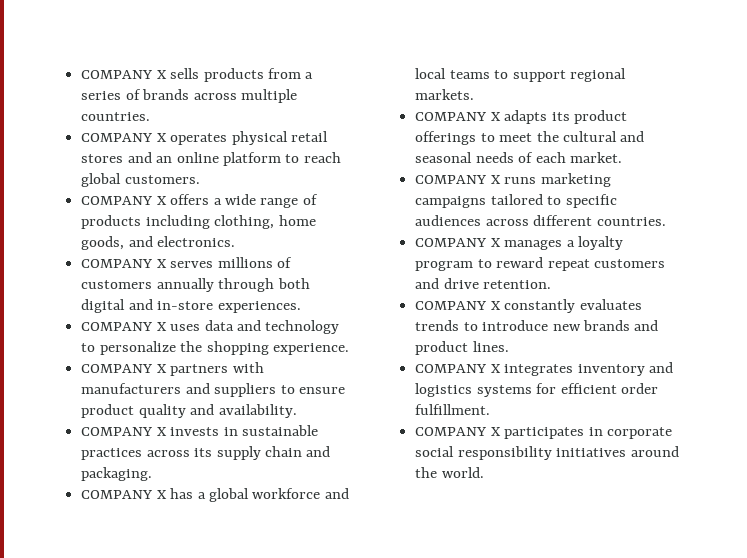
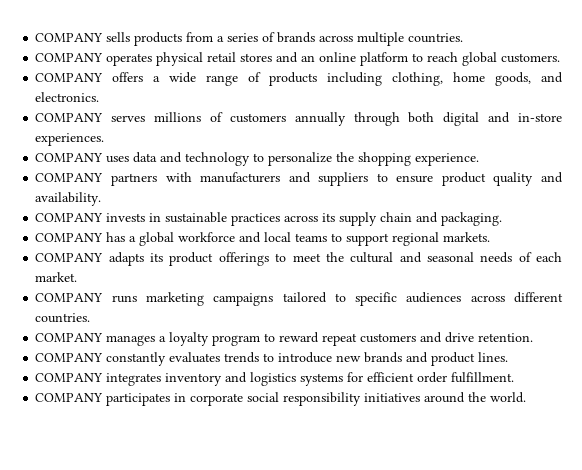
- COMPANY X sells products from a series of brands across multiple countries.
+ COMPANY sells products from a series of brands across multiple countries.
- COMPANY X operates physical retail stores and an online platform to reach global customers.
+ COMPANY operates physical retail stores and an online platform to reach global customers.
- COMPANY X offers a wide range of products including clothing, home goods, and electronics.
+ COMPANY offers a wide range of products including clothing, home goods, and electronics.
- COMPANY X serves millions of customers annually through both digital and in-store experiences.
+ COMPANY serves millions of customers annually through both digital and in-store experiences.
- COMPANY X uses data and technology to personalize the shopping experience.
+ COMPANY uses data and technology to personalize the shopping experience.
- COMPANY X partners with manufacturers and suppliers to ensure product quality and availability.
+ COMPANY partners with manufacturers and suppliers to ensure product quality and availability.
- COMPANY X invests in sustainable practices across its supply chain and packaging.
+ COMPANY invests in sustainable practices across its supply chain and packaging.
- COMPANY X has a global workforce and local teams to support regional markets.
+ COMPANY has a global workforce and local teams to support regional markets.
- COMPANY X adapts its product offerings to meet the cultural and seasonal needs of each market.
+ COMPANY adapts its product offerings to meet the cultural and seasonal needs of each market.
- COMPANY X runs marketing campaigns tailored to specific audiences across different countries.
+ COMPANY runs marketing campaigns tailored to specific audiences across different countries.
- COMPANY X manages a loyalty program to reward repeat customers and drive retention.
+ COMPANY manages a loyalty program to reward repeat customers and drive retention.
- COMPANY X constantly evaluates trends to introduce new brands and product lines.
+ COMPANY constantly evaluates trends to introduce new brands and product lines.
- COMPANY X integrates inventory and logistics systems for efficient order fulfillment.
+ COMPANY integrates inventory and logistics systems for efficient order fulfillment.
- COMPANY X participates in corporate social responsibility initiatives around the world.
+ COMPANY participates in corporate social responsibility initiatives around the world.

